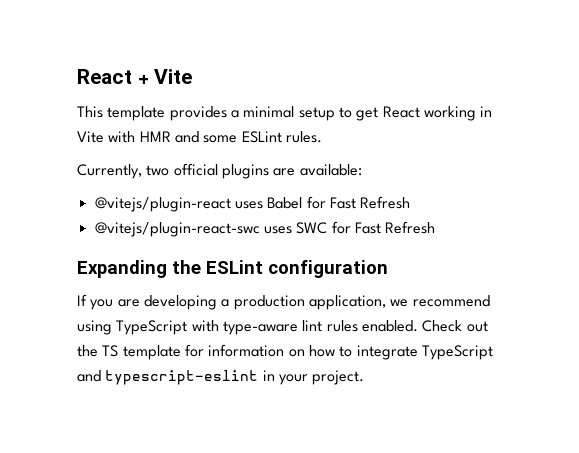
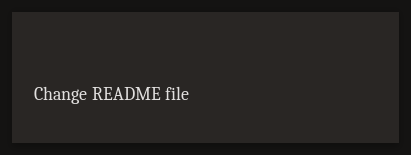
- React + Vite
- This template provides a minimal setup to get React working in Vite with HMR and some ESLint rules.
- Currently, two official plugins are available:
- @vitejs/plugin-react uses Babel for Fast Refresh
- @vitejs/plugin-react-swc uses SWC for Fast Refresh
- Expanding the ESLint configuration
- If you are developing a production application, we recommend using TypeScript with type-aware lint rules enabled. Check out the TS template for information on how to integrate TypeScript and typescript-eslint in your project.
+ Change README file

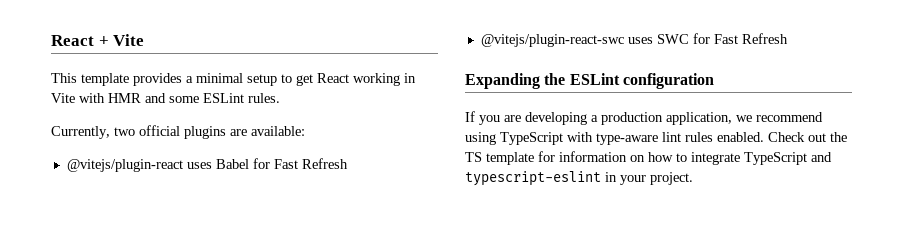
- Change README file
+ React + Vite
+ This template provides a minimal setup to get React working in Vite with HMR and some ESLint rules.
+ Currently, two official plugins are available:
+ @vitejs/plugin-react uses Babel for Fast Refresh
+ @vitejs/plugin-react-swc uses SWC for Fast Refresh
+ Expanding the ESLint configuration
+ If you are developing a production application, we recommend using TypeScript with type-aware lint rules enabled. Check out the TS template for information on how to integrate TypeScript and typescript-eslint in your project.

